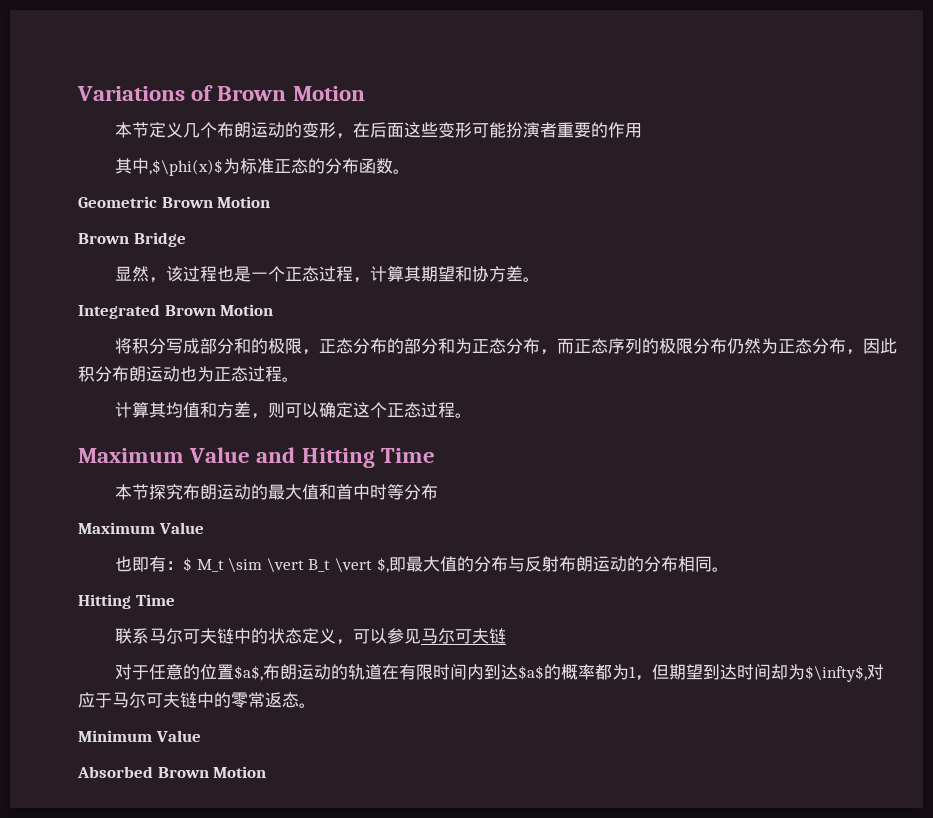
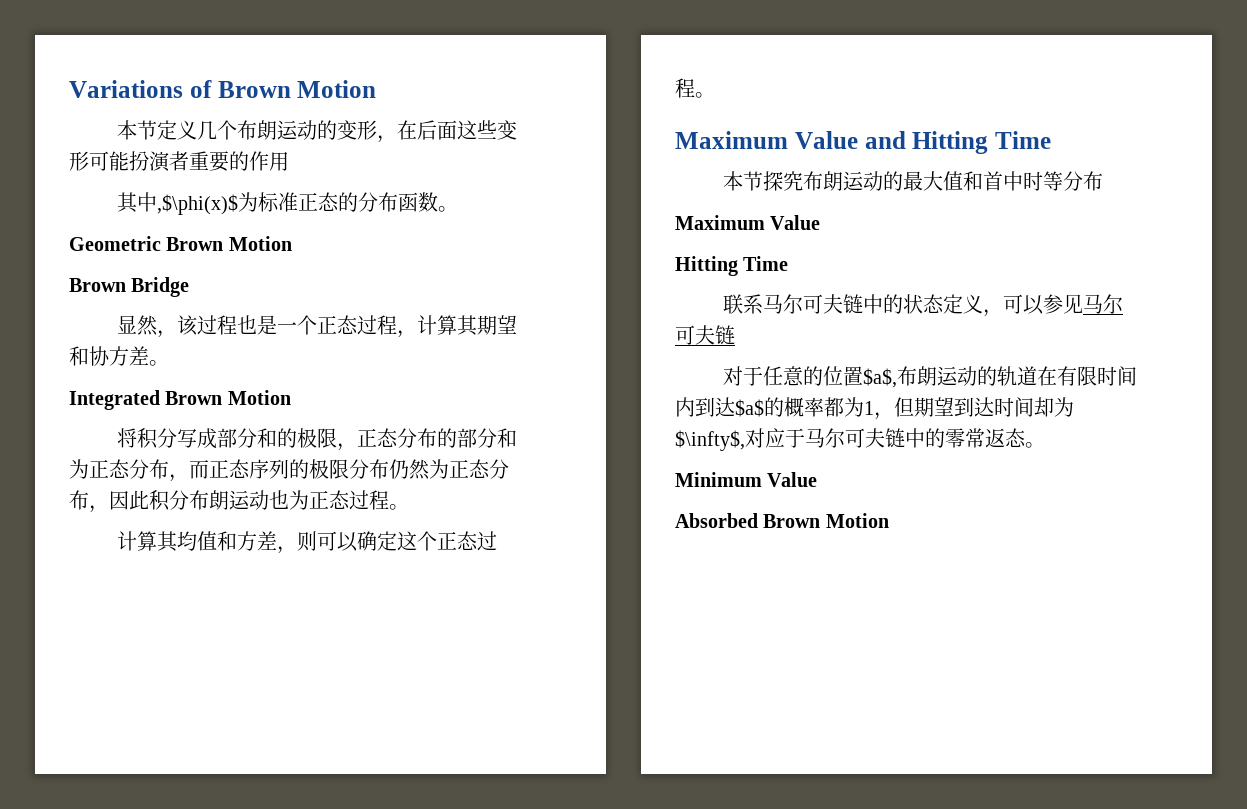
- 也即有：$ M_t \sim \vert B_t \vert $,即最大值的分布与反射布朗运动的分布相同。

